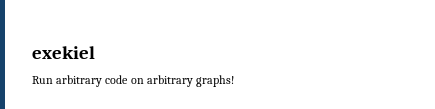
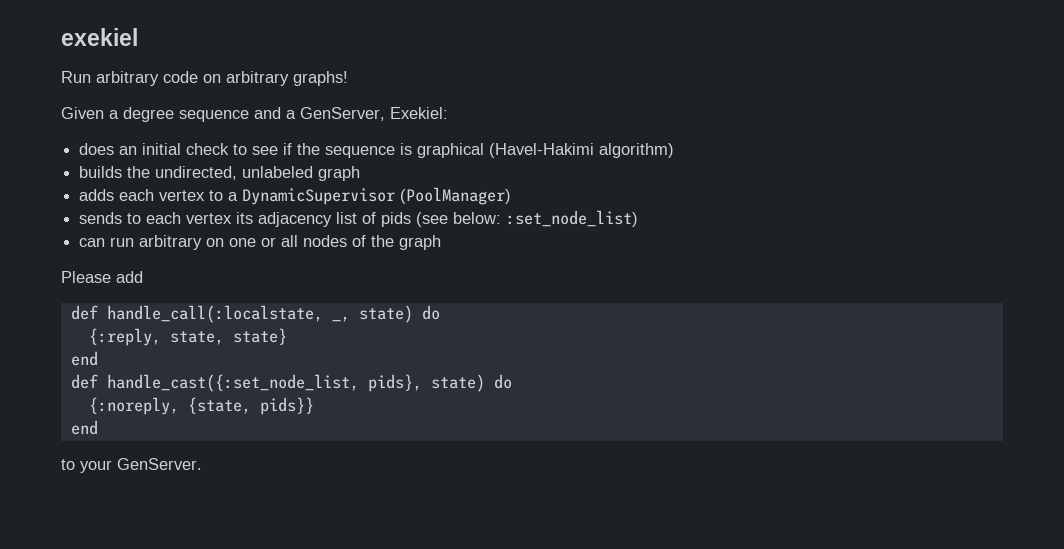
+ Given a degree sequence and a GenServer, Exekiel:
+ does an initial check to see if the sequence is graphical (Havel-Hakimi algorithm)
+ builds the undirected, unlabeled graph
+ adds each vertex to a DynamicSupervisor (PoolManager)
+ sends to each vertex its adjacency list of pids (see below: :set_node_list)
+ can run arbitrary on one or all nodes of the graph
+ Please add
+ def handle_call(:localstate, _, state) do
+ {:reply, state, state}
+ end
+ def handle_cast({:set_node_list, pids}, state) do
+ {:noreply, {state, pids}}
+ end
+ to your GenServer.

